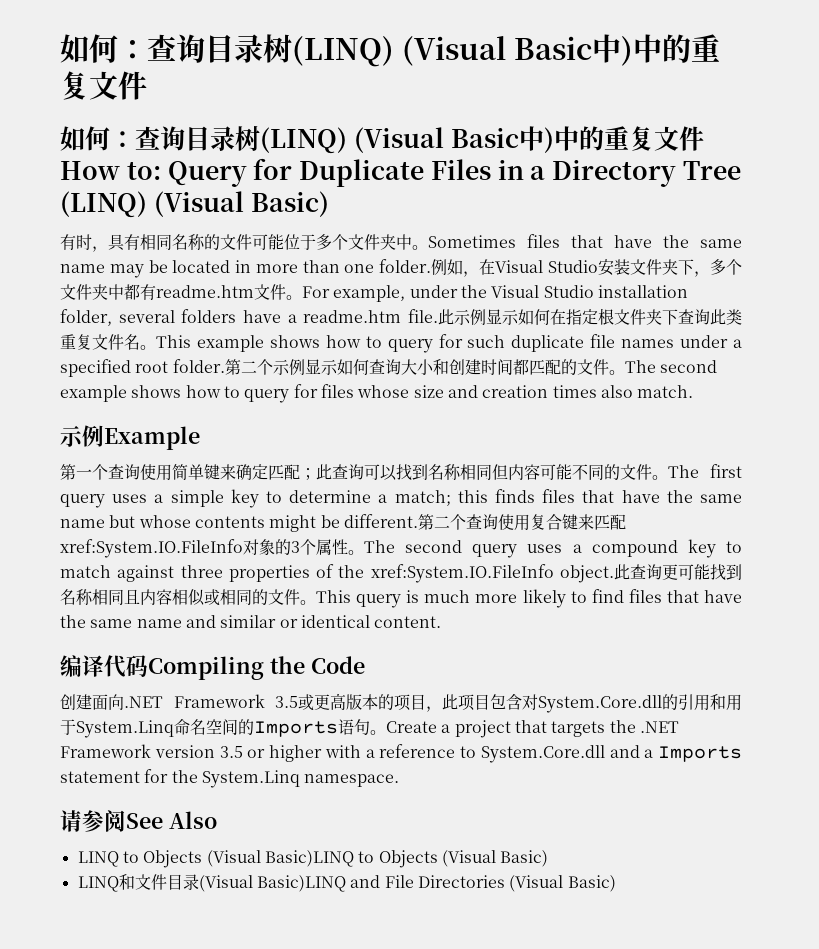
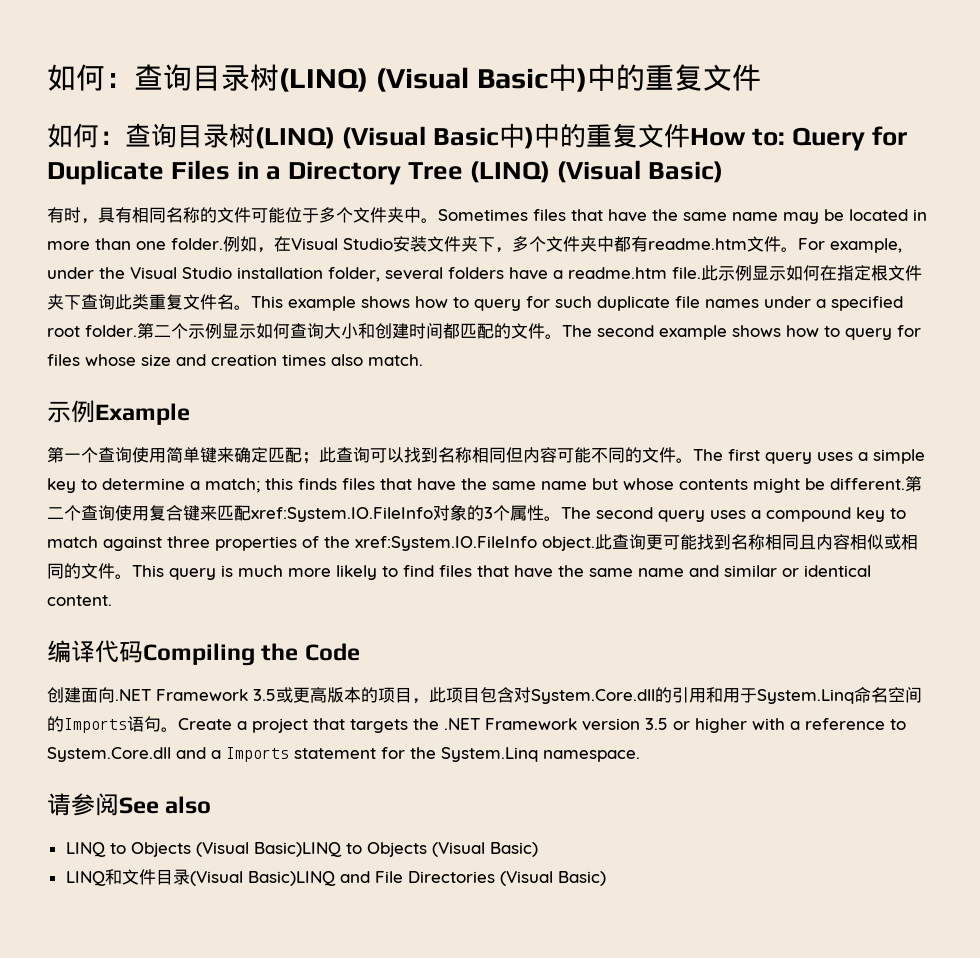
- 请参阅See Also
+ 请参阅See also

